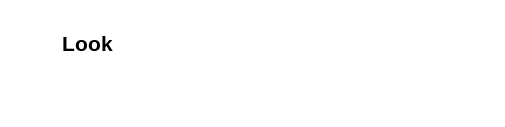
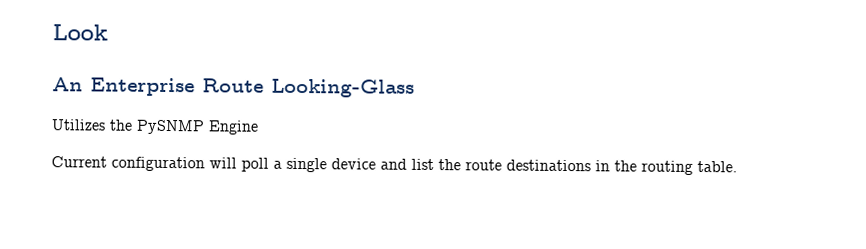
+ An Enterprise Route Looking-Glass
+ Utilizes the PySNMP Engine
+ Current configuration will poll a single device and list the route destinations in the routing table.

